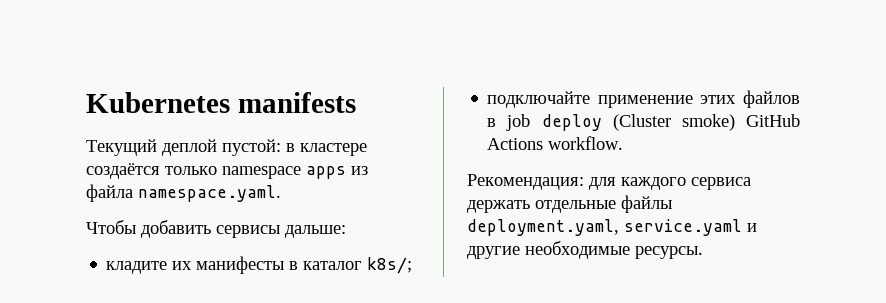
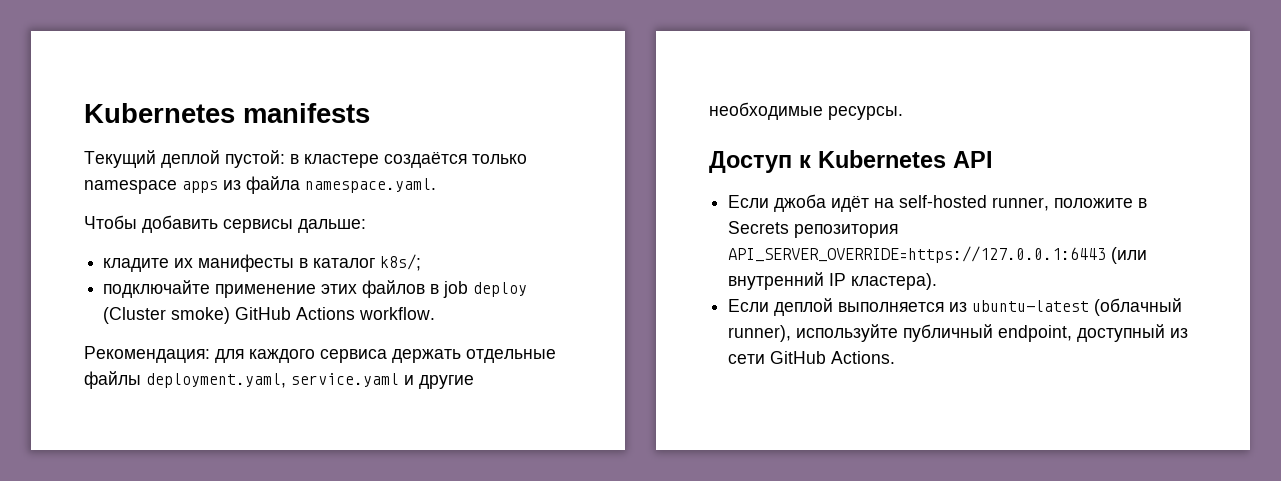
+ Доступ к Kubernetes API
+ Если джоба идёт на self-hosted runner, положите в Secrets репозитория API_SERVER_OVERRIDE=https://127.0.0.1:6443 (или внутренний IP кластера).
+ Если деплой выполняется из ubuntu-latest (облачный runner), используйте публичный endpoint, доступный из сети GitHub Actions.

